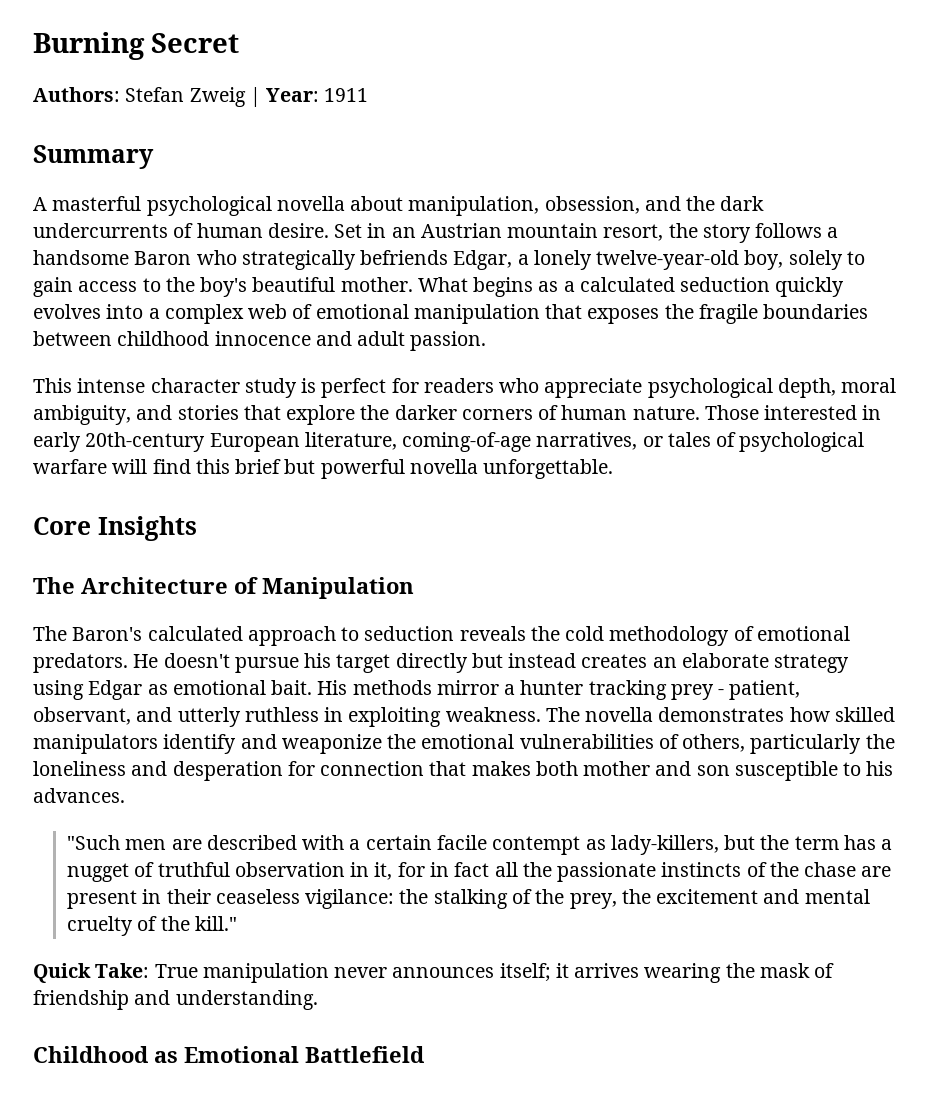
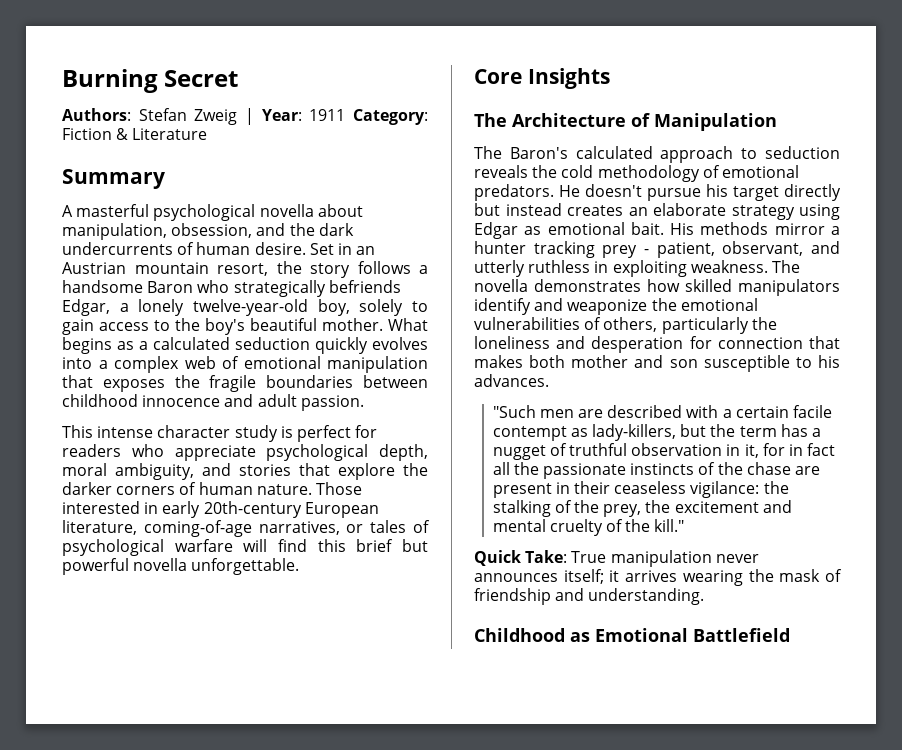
- Authors: Stefan Zweig | Year: 1911
+ Authors: Stefan Zweig | Year: 1911 Category: Fiction & Literature

